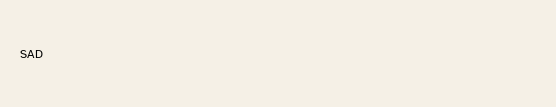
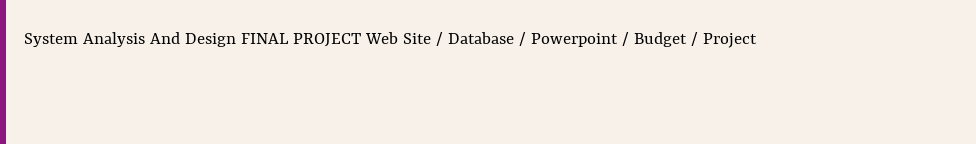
- SAD
+ System Analysis And Design FINAL PROJECT Web Site / Database / Powerpoint / Budget / Project

